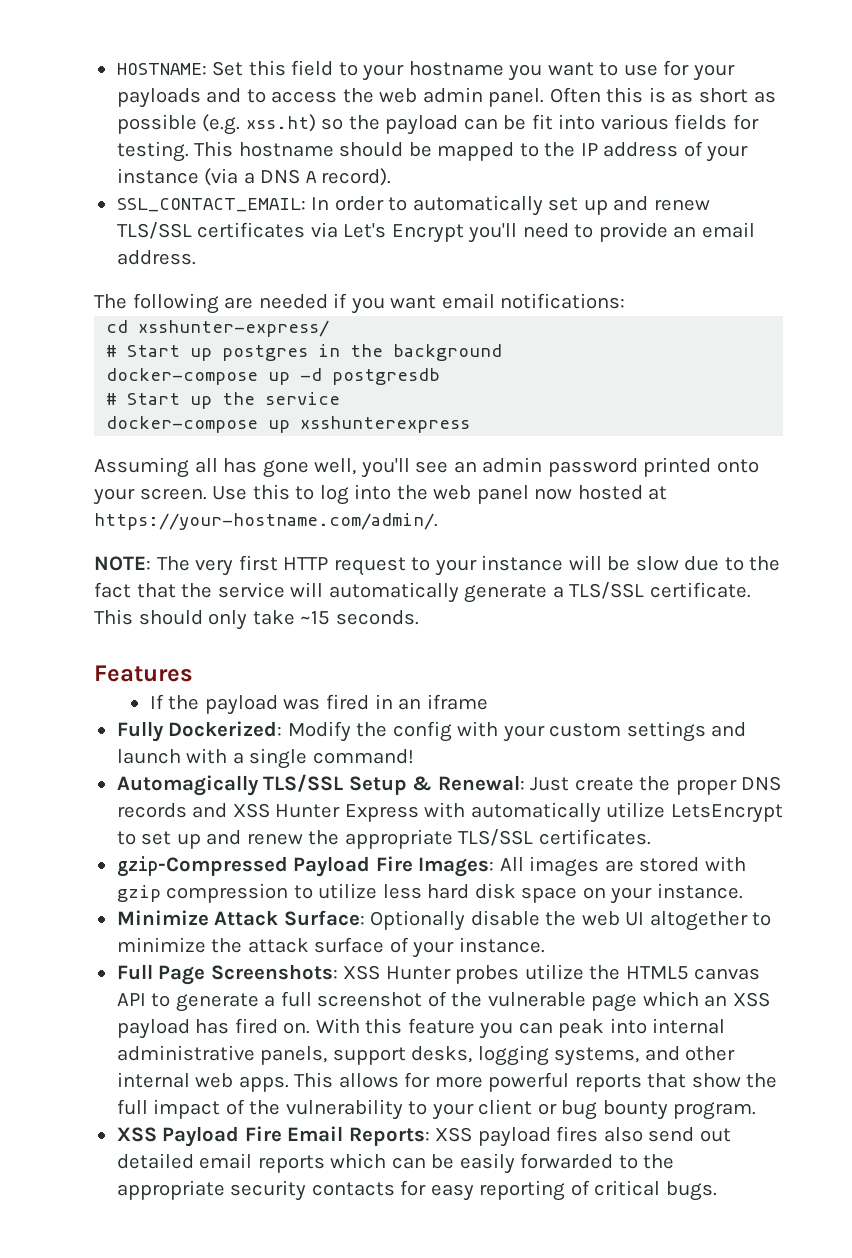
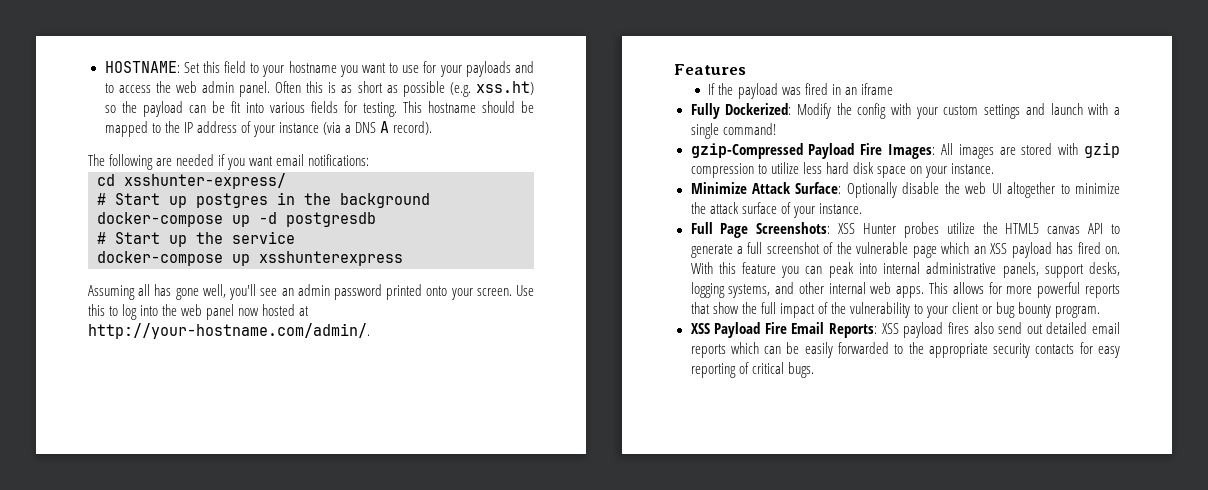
- SSL_CONTACT_EMAIL: In order to automatically set up and renew TLS/SSL certificates via Let's Encrypt you'll need to provide an email address.
- Use this to log into the web panel now hosted at https://your-hostname.com/admin/.
- NOTE: The very first HTTP request to your instance will be slow due to the fact that the service will automatically generate a TLS/SSL certificate. This should only take ~15 seconds.
+ Use this to log into the web panel now hosted at http://your-hostname.com/admin/.
- Automagically TLS/SSL Setup & Renewal: Just create the proper DNS records and XSS Hunter Express with automatically utilize LetsEncrypt to set up and renew the appropriate TLS/SSL certificates.

